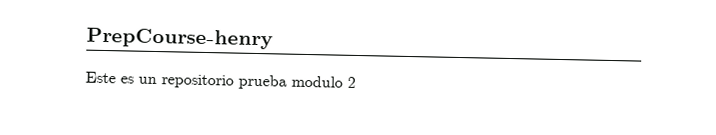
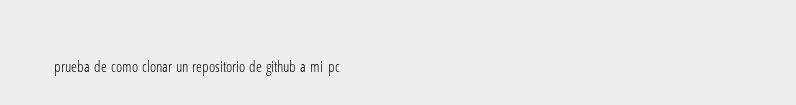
- PrepCourse-henry
- Este es un repositorio prueba modulo 2
+ prueba de como clonar un repositorio de github a mi pc

